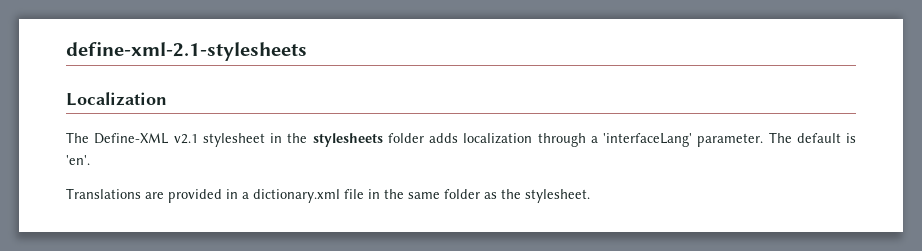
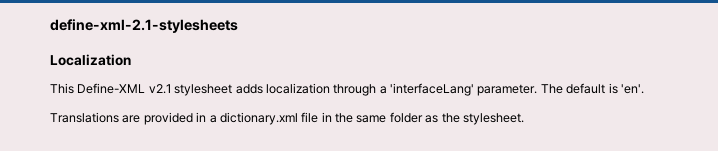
- The Define-XML v2.1 stylesheet in the stylesheets folder adds localization through a 'interfaceLang' parameter.
+ This Define-XML v2.1 stylesheet adds localization through a 'interfaceLang' parameter.

